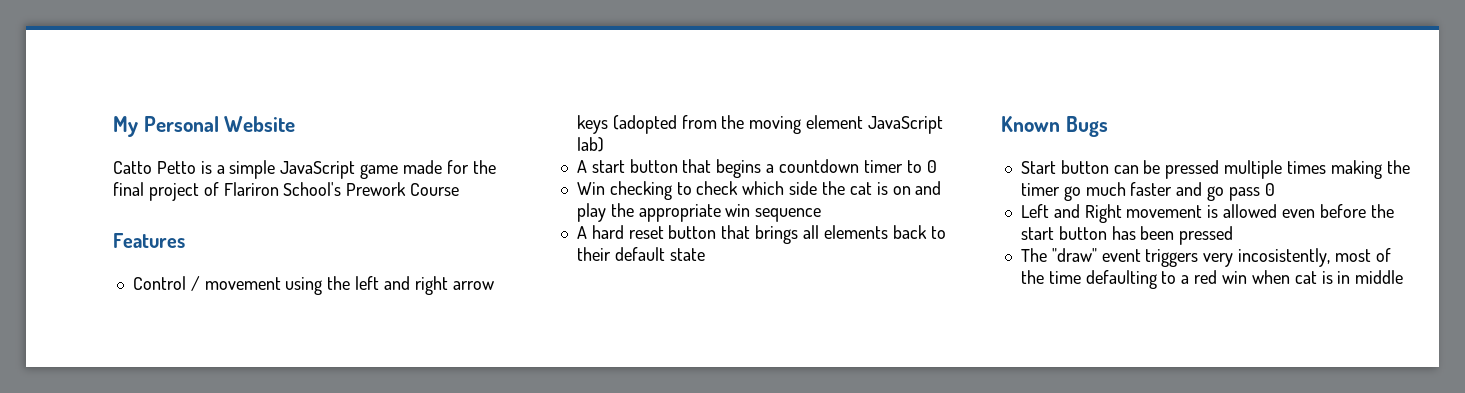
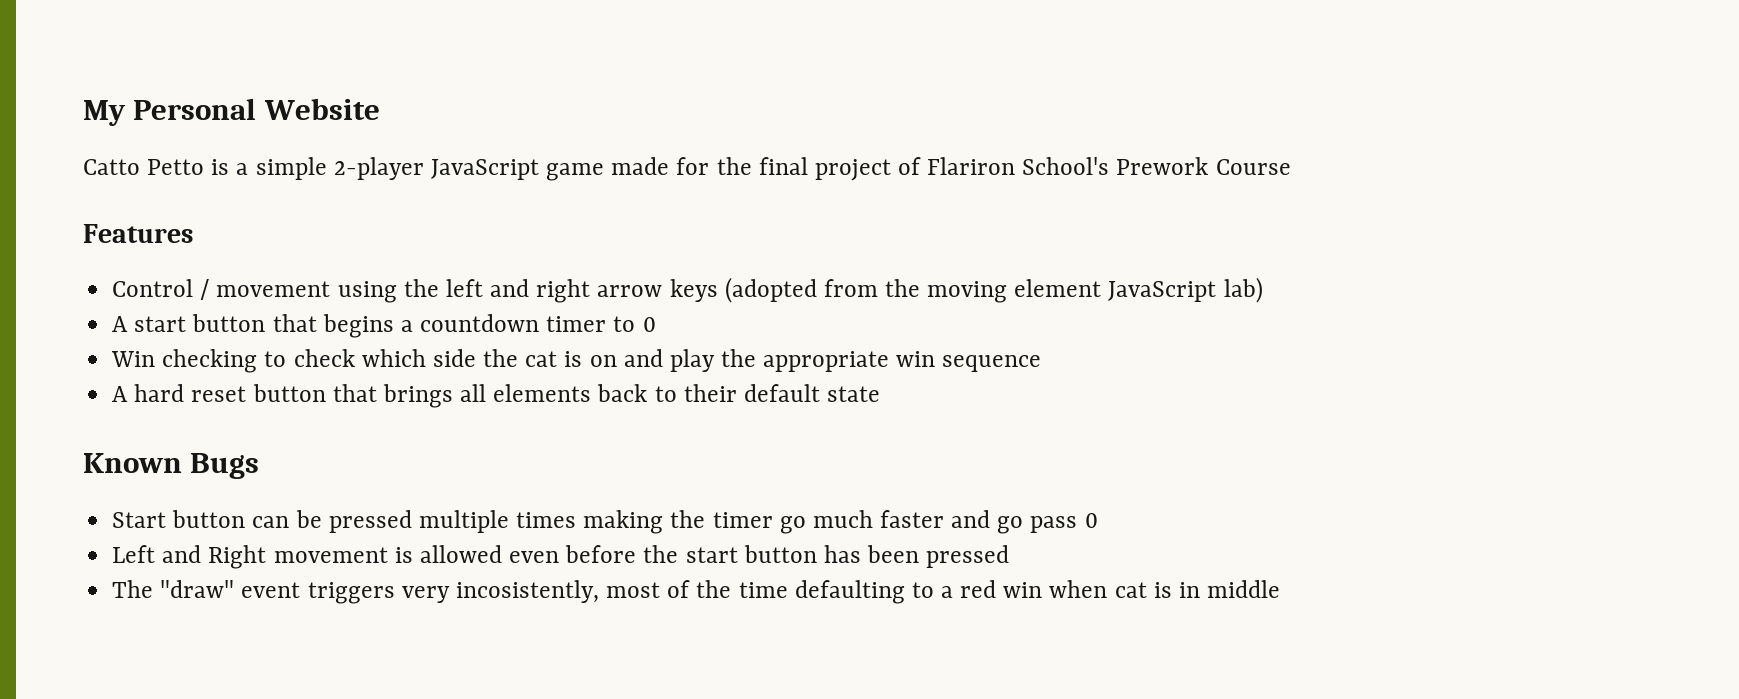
- Catto Petto is a simple JavaScript game made for the final project of Flariron School's Prework Course
+ Catto Petto is a simple 2-player JavaScript game made for the final project of Flariron School's Prework Course

